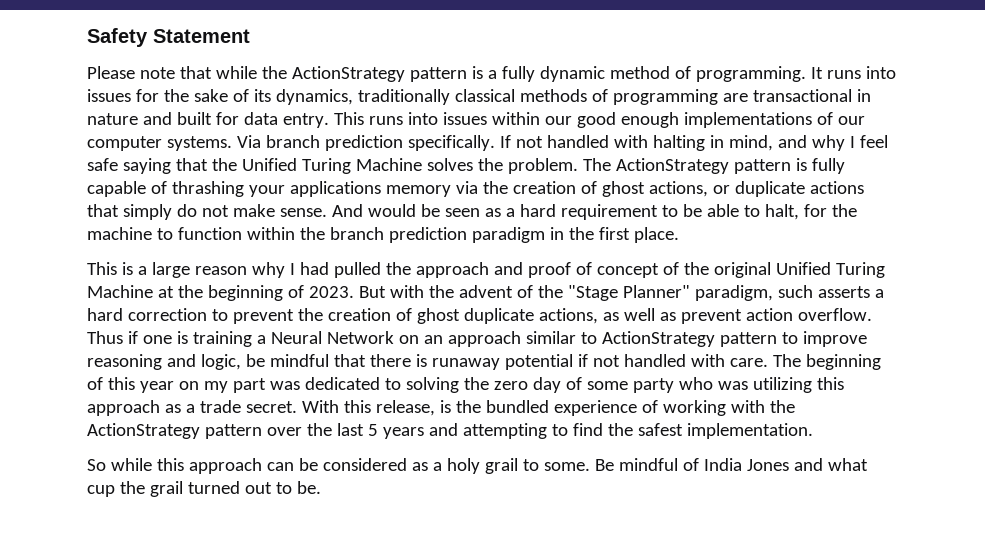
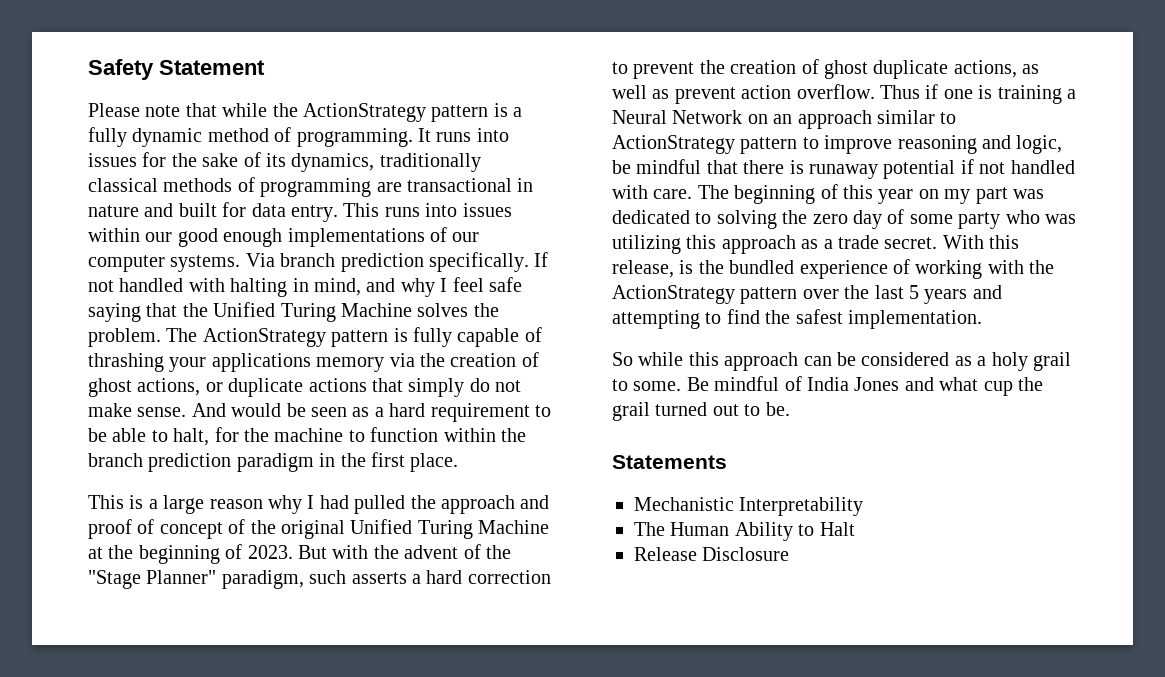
+ Statements
+ Mechanistic Interpretability
+ The Human Ability to Halt
+ Release Disclosure

